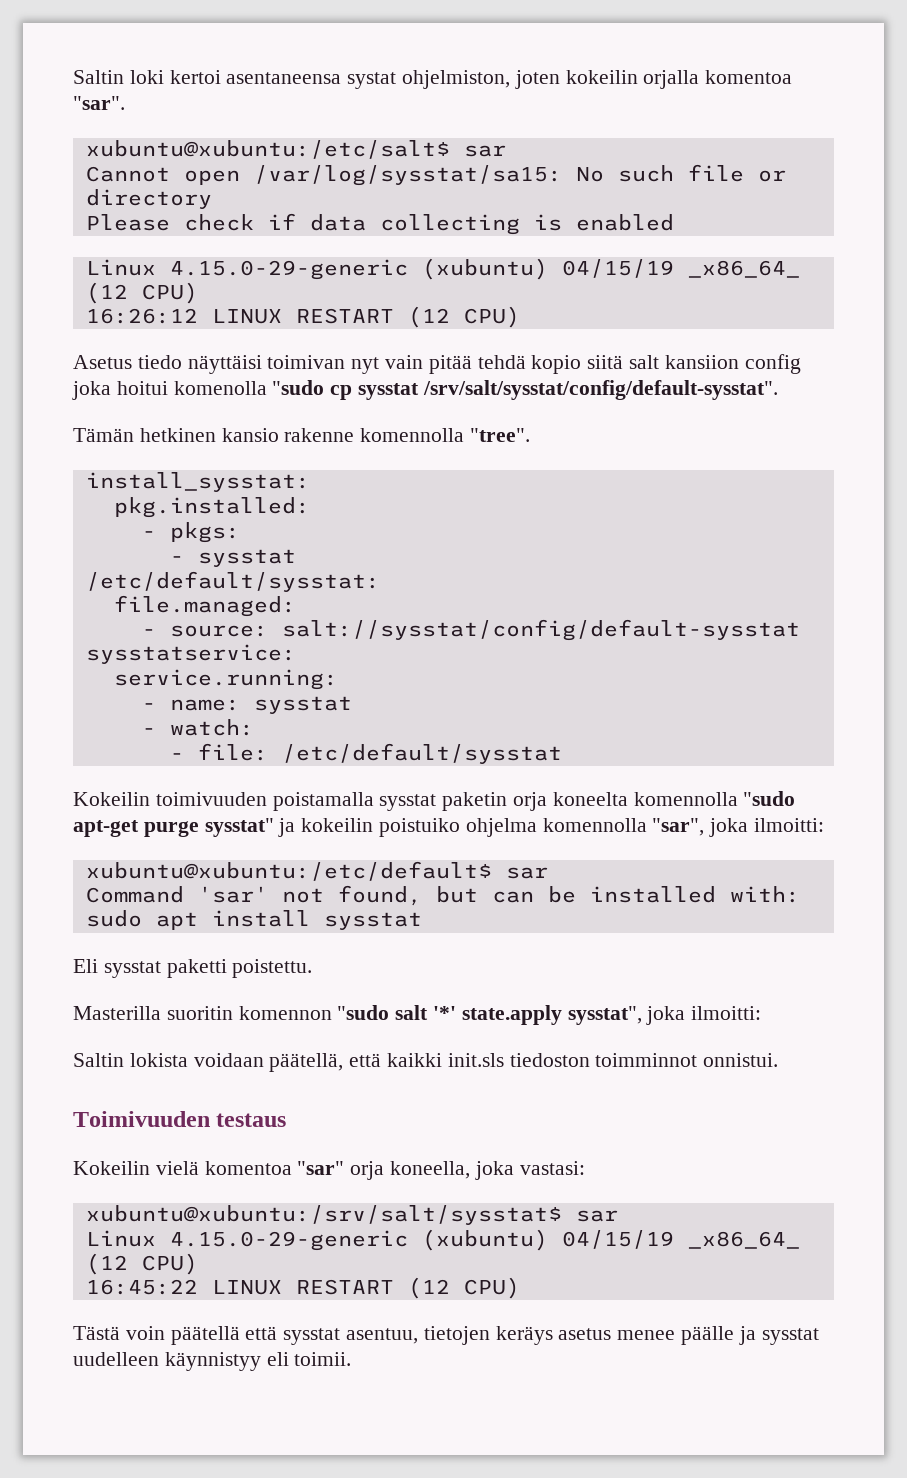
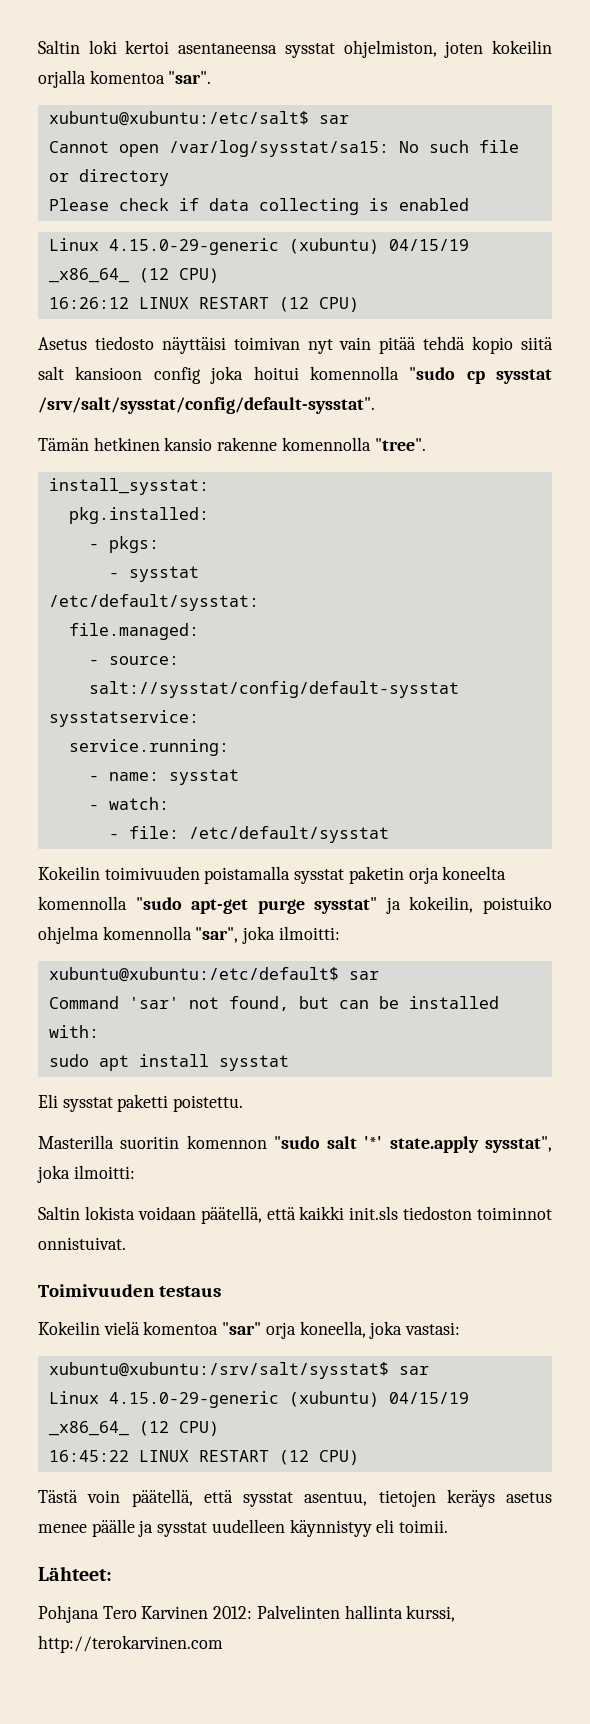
- Saltin loki kertoi asentaneensa systat ohjelmiston, joten kokeilin orjalla komentoa "sar".
+ Saltin loki kertoi asentaneensa sysstat ohjelmiston, joten kokeilin orjalla komentoa "sar".
- Asetus tiedo näyttäisi toimivan nyt vain pitää tehdä kopio siitä salt kansiion config joka hoitui komenolla "sudo cp sysstat /srv/salt/sysstat/config/default-sysstat".
+ Asetus tiedosto näyttäisi toimivan nyt vain pitää tehdä kopio siitä salt kansioon config joka hoitui komennolla "sudo cp sysstat /srv/salt/sysstat/config/default-sysstat".
- Kokeilin toimivuuden poistamalla sysstat paketin orja koneelta komennolla "sudo apt-get purge sysstat" ja kokeilin poistuiko ohjelma komennolla "sar", joka ilmoitti:
+ Kokeilin toimivuuden poistamalla sysstat paketin orja koneelta komennolla "sudo apt-get purge sysstat" ja kokeilin, poistuiko ohjelma komennolla "sar", joka ilmoitti:
- Saltin lokista voidaan päätellä, että kaikki init.sls tiedoston toimminnot onnistui.
+ Saltin lokista voidaan päätellä, että kaikki init.sls tiedoston toiminnot onnistuivat.
- Tästä voin päätellä että sysstat asentuu, tietojen keräys asetus menee päälle ja sysstat uudelleen käynnistyy eli toimii.
+ Tästä voin päätellä, että sysstat asentuu, tietojen keräys asetus menee päälle ja sysstat uudelleen käynnistyy eli toimii.
+ Lähteet:
+ Pohjana Tero Karvinen 2012: Palvelinten hallinta kurssi, http://terokarvinen.com

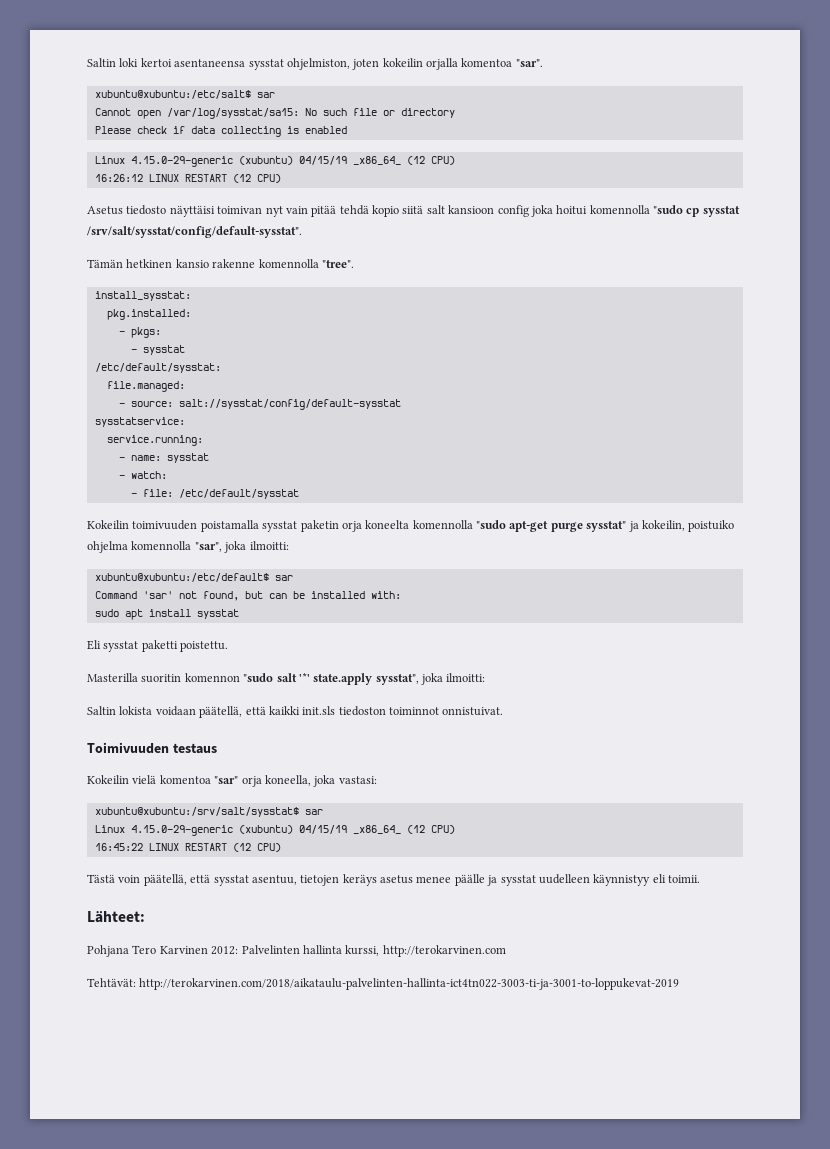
+ Tehtävät: http://terokarvinen.com/2018/aikataulu-palvelinten-hallinta-ict4tn022-3003-ti-ja-3001-to-loppukevat-2019

